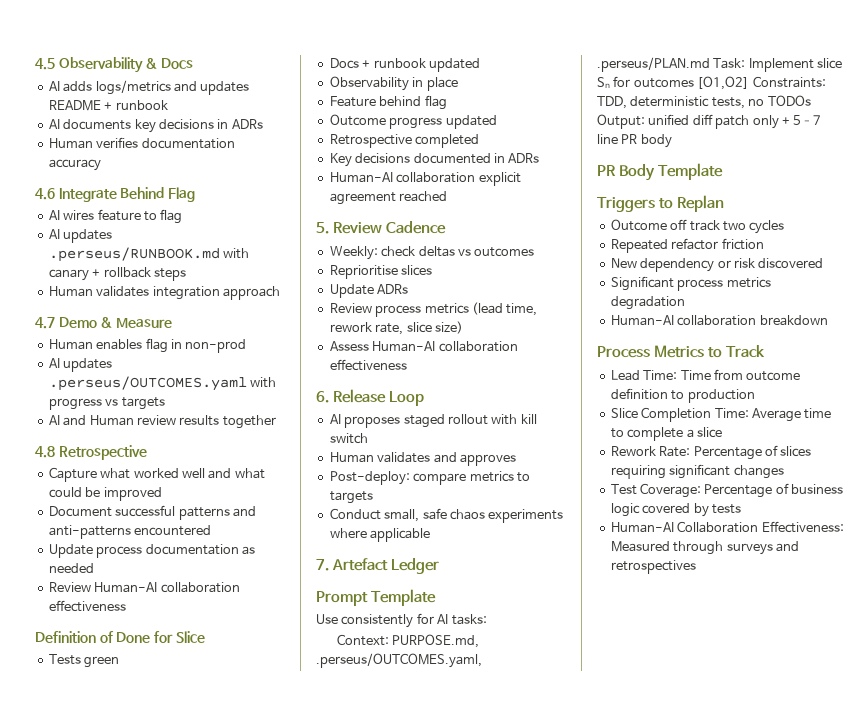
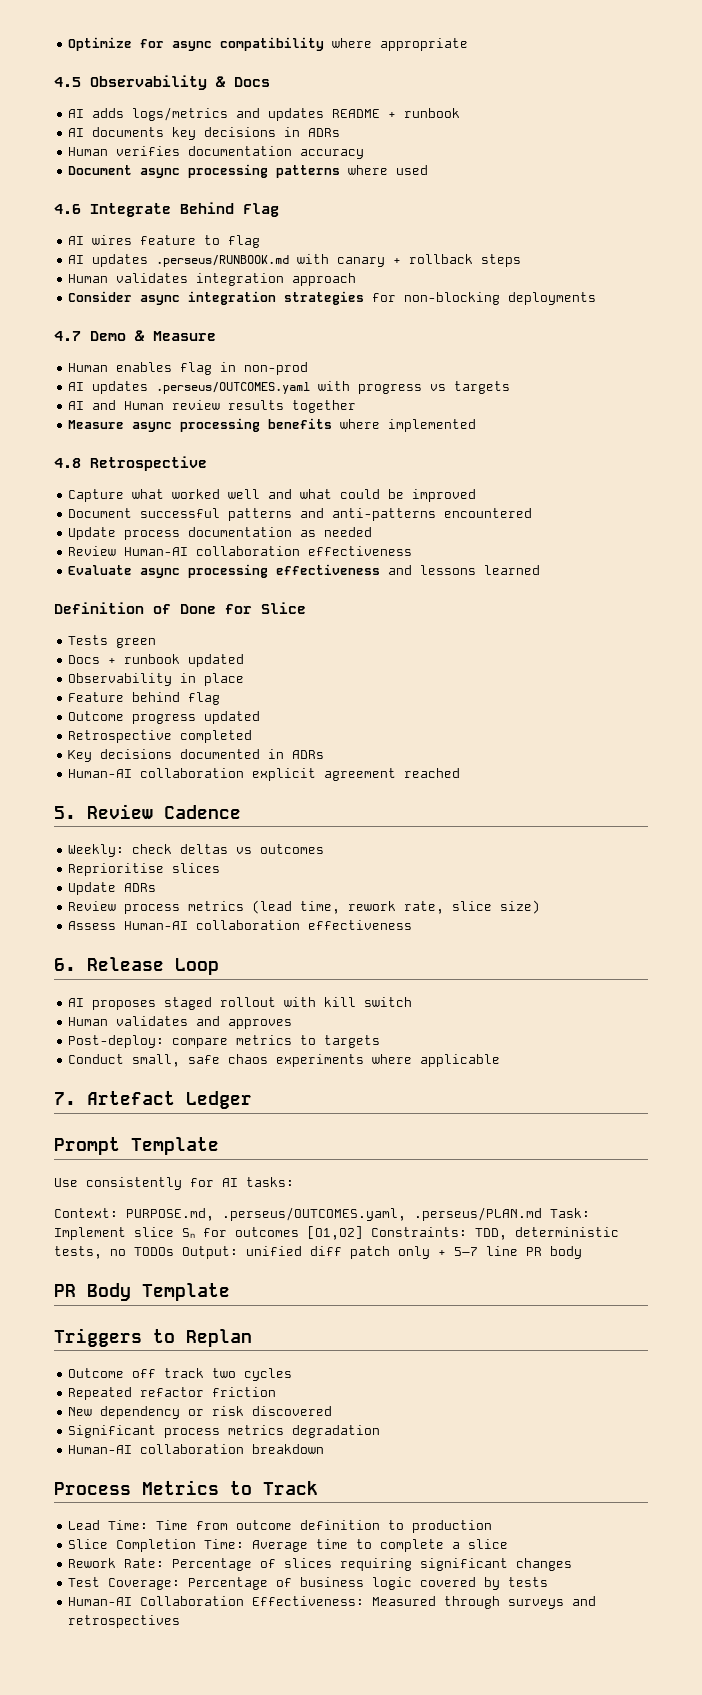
+ Optimize for async compatibility where appropriate
+ Document async processing patterns where used
+ Consider async integration strategies for non-blocking deployments
+ Measure async processing benefits where implemented
+ Evaluate async processing effectiveness and lessons learned

